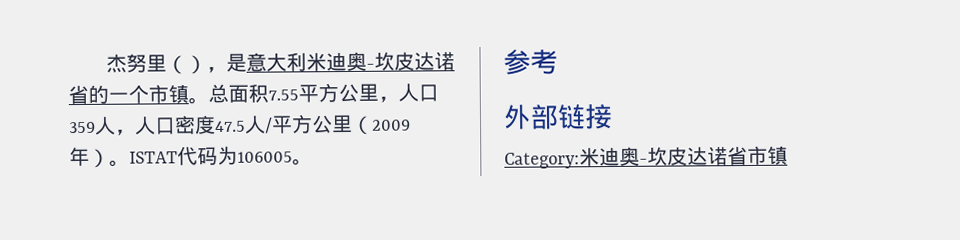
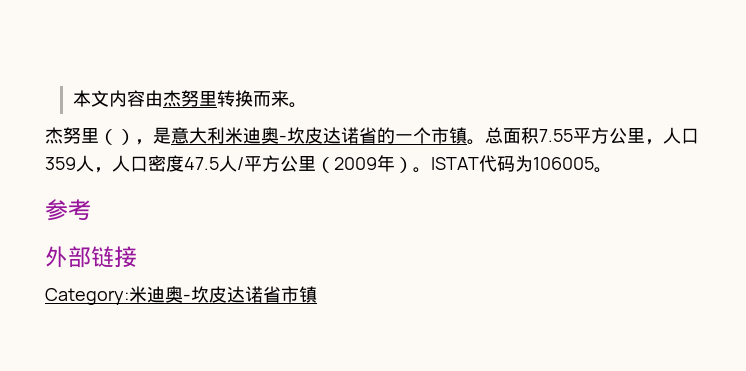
+ 本文内容由杰努里转换而来。

